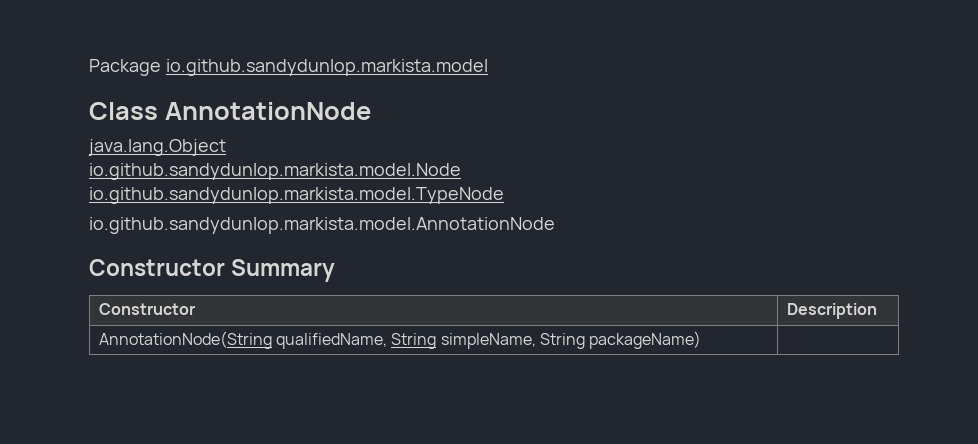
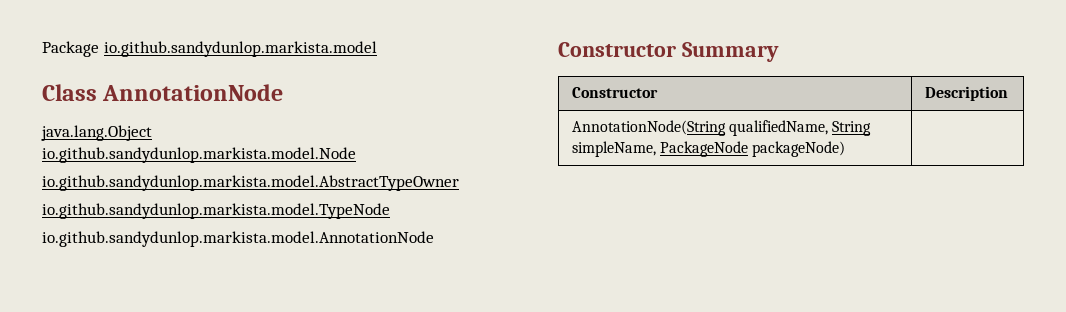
+ io.github.sandydunlop.markista.model.AbstractTypeOwner
- AnnotationNode(String qualifiedName, String simpleName, String packageName) |
+ AnnotationNode(String qualifiedName, String simpleName, PackageNode packageNode) |

